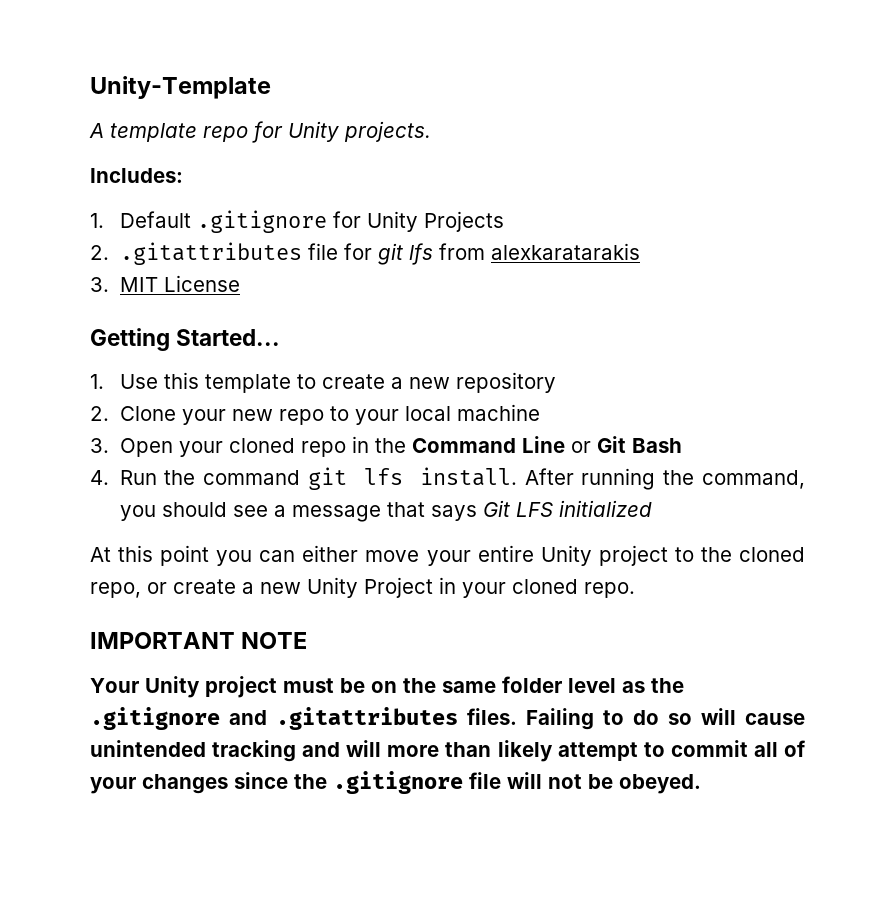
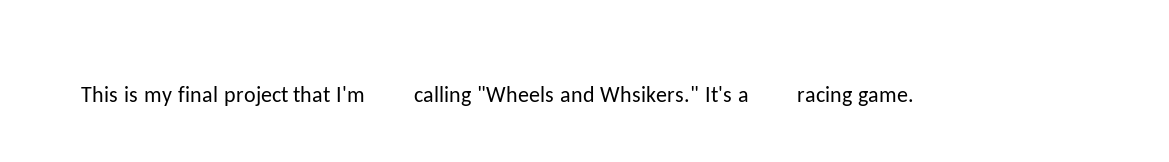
- Unity-Template
- A template repo for Unity projects.
- Includes:
- 1. Default .gitignore for Unity Projects
- 2. .gitattributes file for git lfs from alexkaratarakis
- 3. MIT License
- Getting Started...
- 1. Use this template to create a new repository
- 2. Clone your new repo to your local machine
- 3. Open your cloned repo in the Command Line or Git Bash
- 4. Run the command git lfs install. After running the command, you should see a message that says Git LFS initialized
- At this point you can either move your entire Unity project to the cloned repo, or create a new Unity Project in your cloned repo.
- IMPORTANT NOTE
- Your Unity project must be on the same folder level as the .gitignore and .gitattributes files. Failing to do so will cause unintended tracking and will more than likely attempt to commit all of your changes since the .gitignore file will not be obeyed.
+ This is my final project that I'm calling "Wheels and Whsikers." It's a racing game.

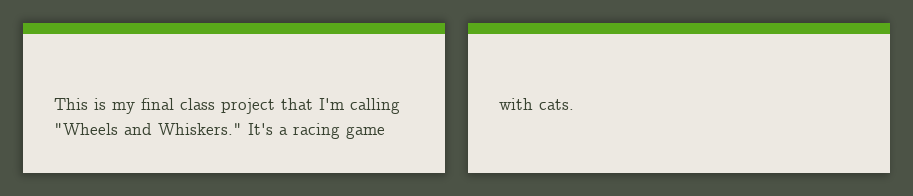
- This is my final project that I'm calling "Wheels and Whsikers."
+ This is my final class project that I'm calling "Wheels and Whiskers."
- It's a racing game.
+ It's a racing game with cats.

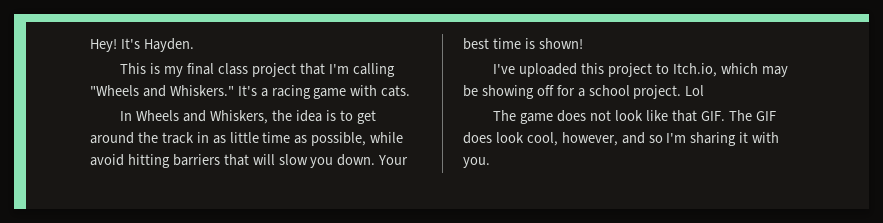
+ Hey! It's Hayden.
+ In Wheels and Whiskers, the idea is to get around the track in as little time as possible, while avoid hitting barriers that will slow you down. Your best time is shown!
+ I've uploaded this project to Itch.io, which may be showing off for a school project. Lol
+ The game does not look like that GIF. The GIF does look cool, however, and so I'm sharing it with you.

